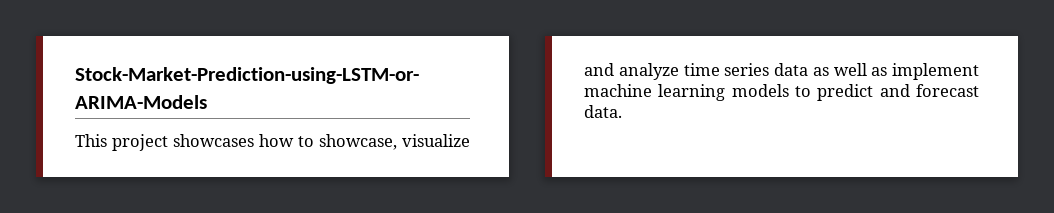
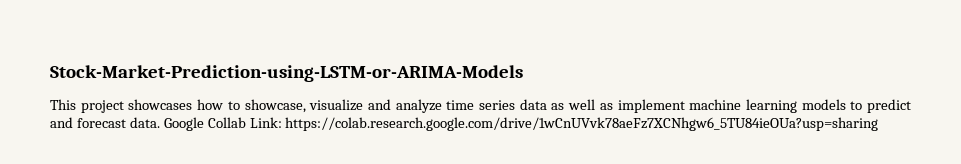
+ Google Collab Link: https://colab.research.google.com/drive/1wCnUVvk78aeFz7XCNhgw6_5TU84ieOUa?usp=sharing

